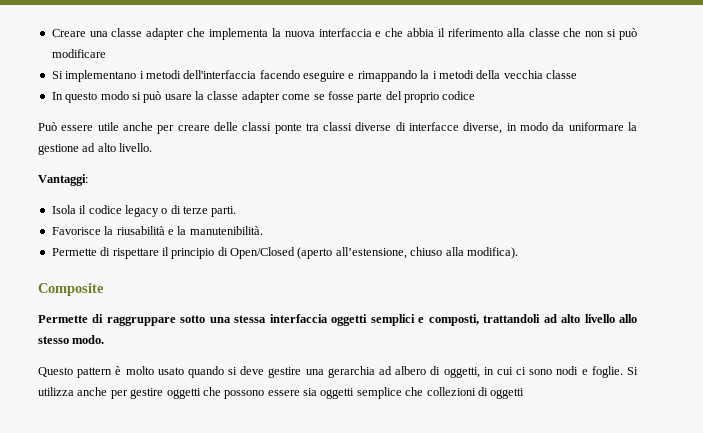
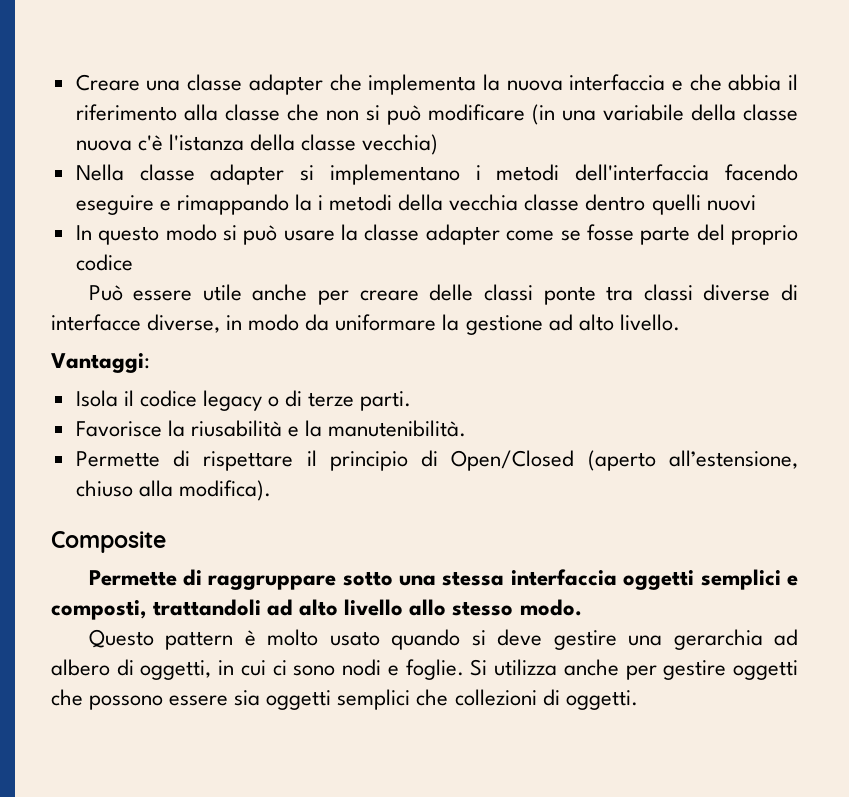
- Creare una classe adapter che implementa la nuova interfaccia e che abbia il riferimento alla classe che non si può modificare
- Si implementano i metodi dell'interfaccia facendo eseguire e rimappando la i metodi della vecchia classe
+ Creare una classe adapter che implementa la nuova interfaccia e che abbia il riferimento alla classe che non si può modificare (in una variabile della classe nuova c'è l'istanza della classe vecchia)
+ Nella classe adapter si implementano i metodi dell'interfaccia facendo eseguire e rimappando la i metodi della vecchia classe dentro quelli nuovi
- Si utilizza anche per gestire oggetti che possono essere sia oggetti semplice che collezioni di oggetti
+ Si utilizza anche per gestire oggetti che possono essere sia oggetti semplici che collezioni di oggetti.

